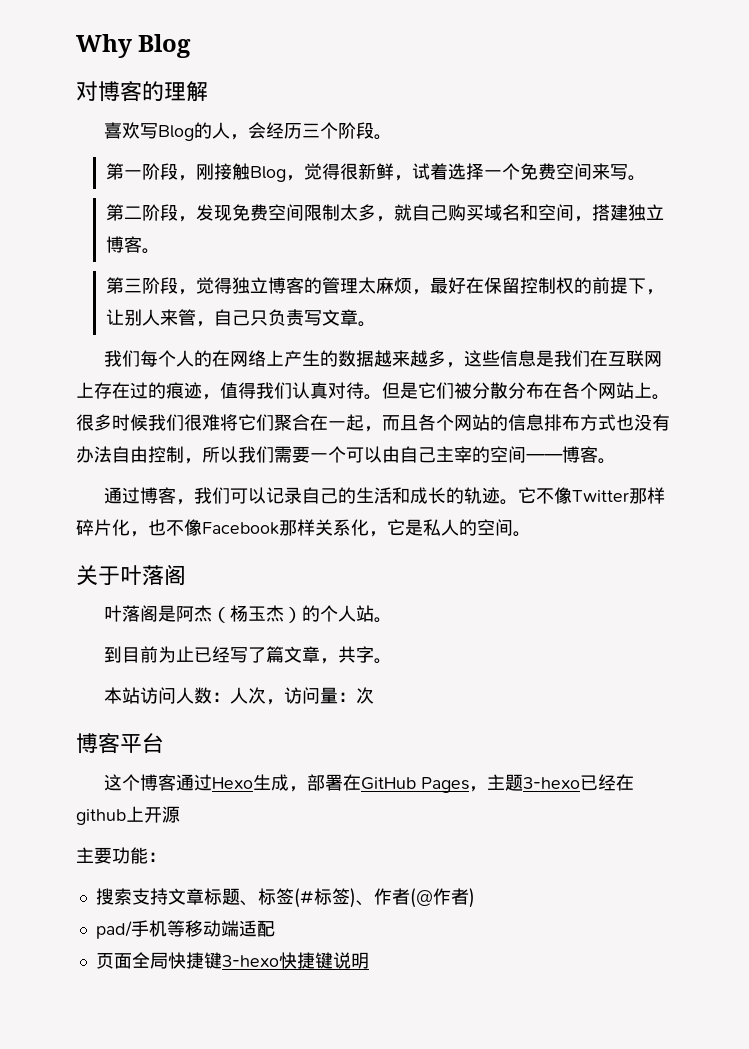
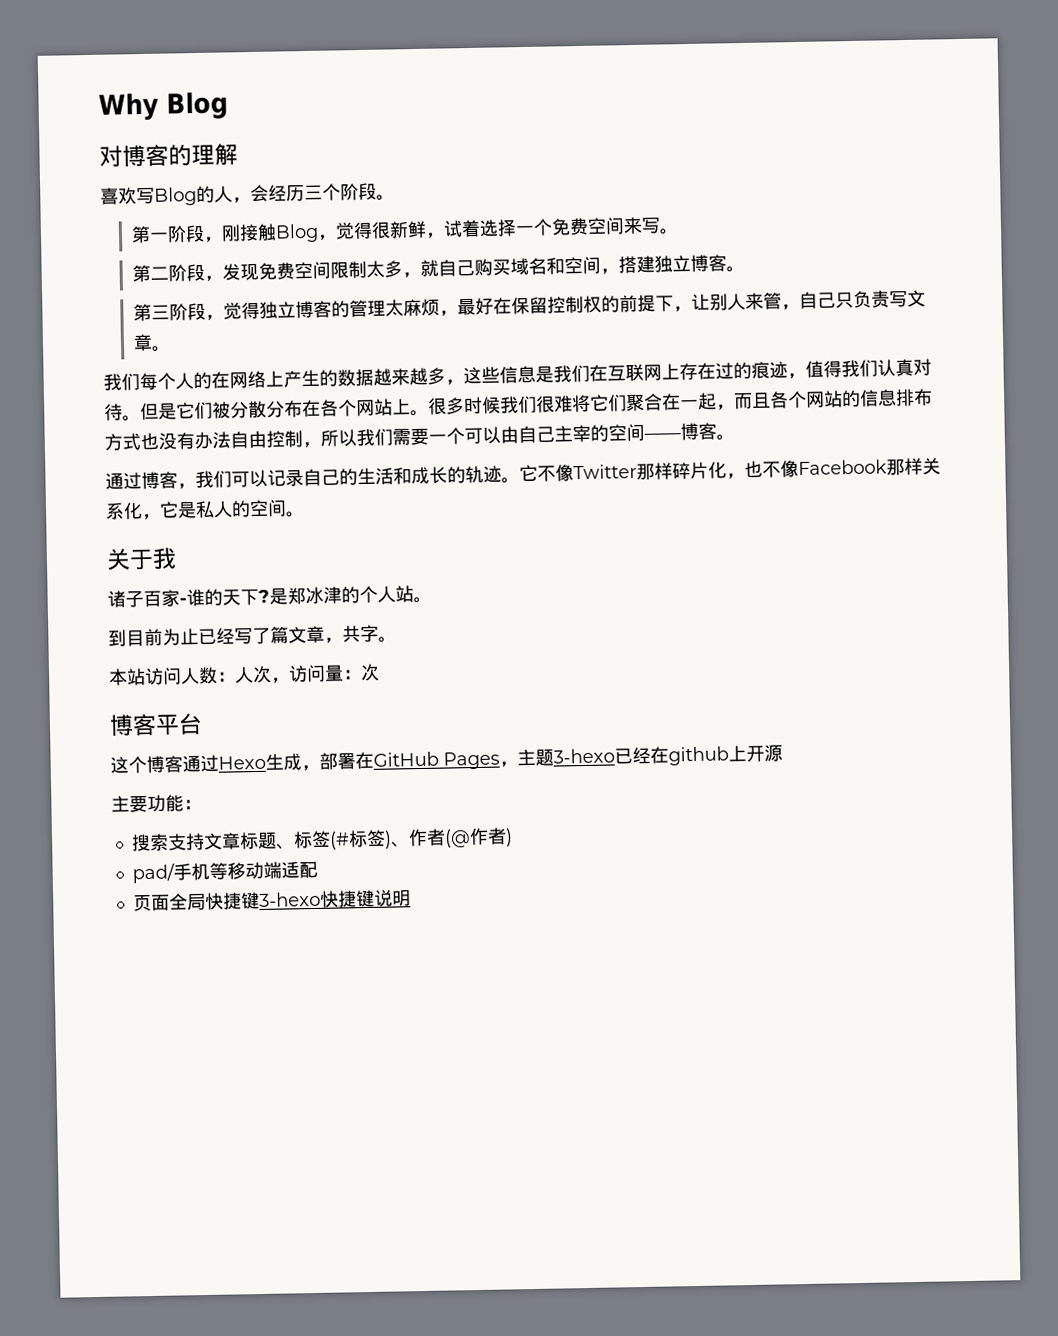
- 关于叶落阁
- 叶落阁是阿杰（杨玉杰）的个人站。
+ 关于我
+ 诸子百家-谁的天下?是郑冰津的个人站。

